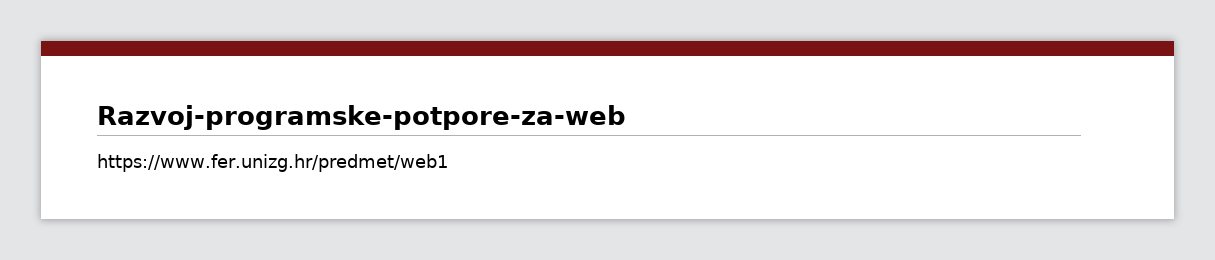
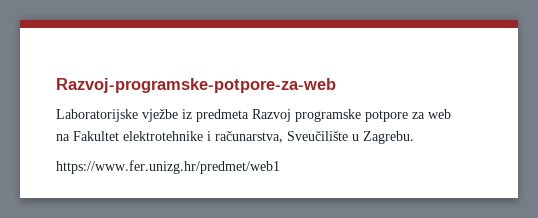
+ Laboratorijske vježbe iz predmeta Razvoj programske potpore za web na Fakultet elektrotehnike i računarstva, Sveučilište u Zagrebu.

